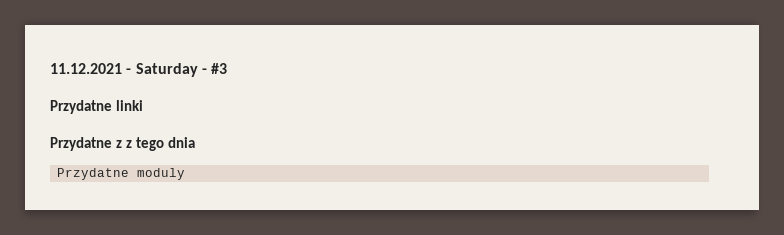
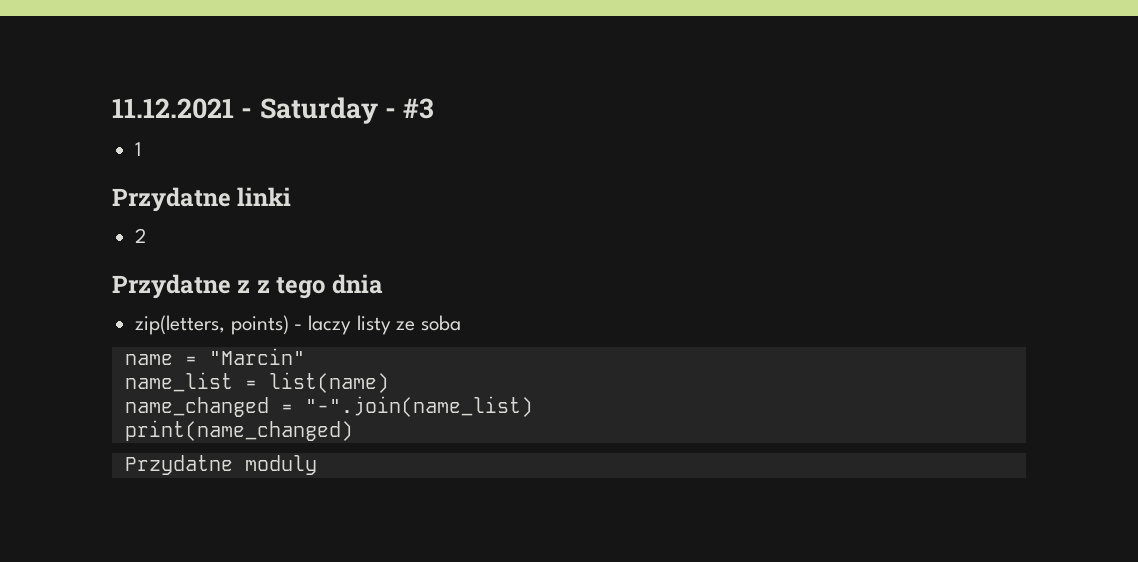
+ 1
+ 2
+ zip(letters, points) - laczy listy ze soba
+ name = "Marcin"
+ name_list = list(name)
+ name_changed = "-".join(name_list)
+ print(name_changed)

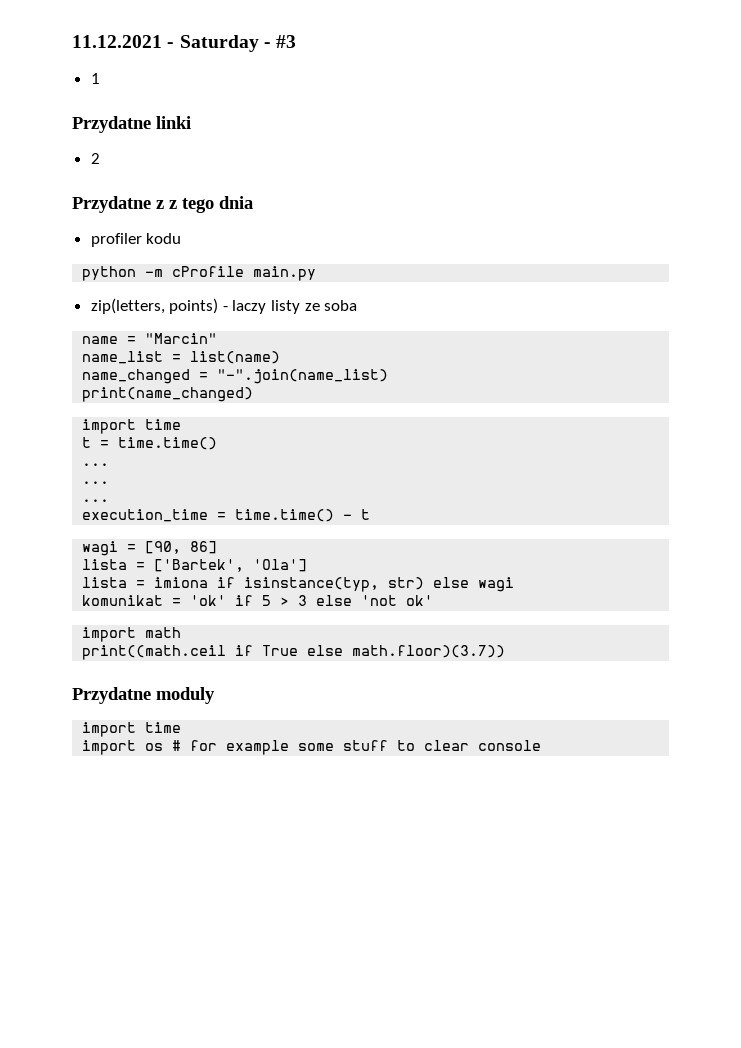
+ profiler kodu
+ python -m cProfile main.py
  print(name_changed)
+ import time
+ t = time.time()
+ ...
+ ...
+ ...
+ execution_time = time.time() - t
+ wagi = [90, 86]
+ lista = ['Bartek', 'Ola']
+ lista = imiona if isinstance(typ, str) else wagi
+ komunikat = 'ok' if 5 > 3 else 'not ok'
+ import math
+ print((math.ceil if True else math.floor)(3.7))
  Przydatne moduly
+ import time
+ import os # for example some stuff to clear console

